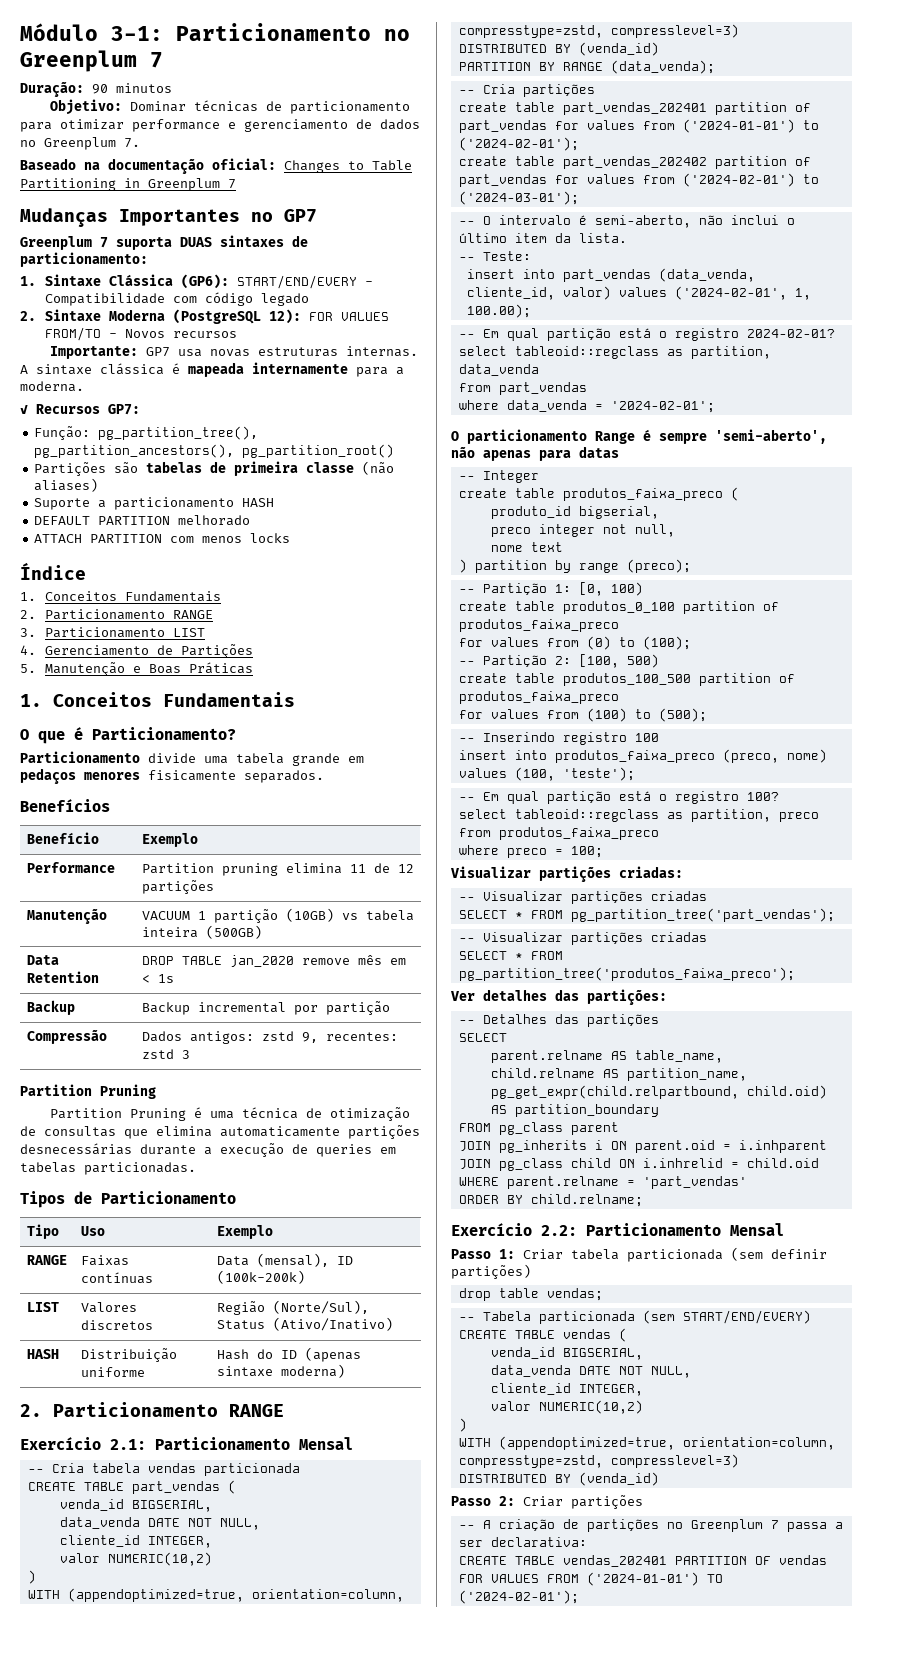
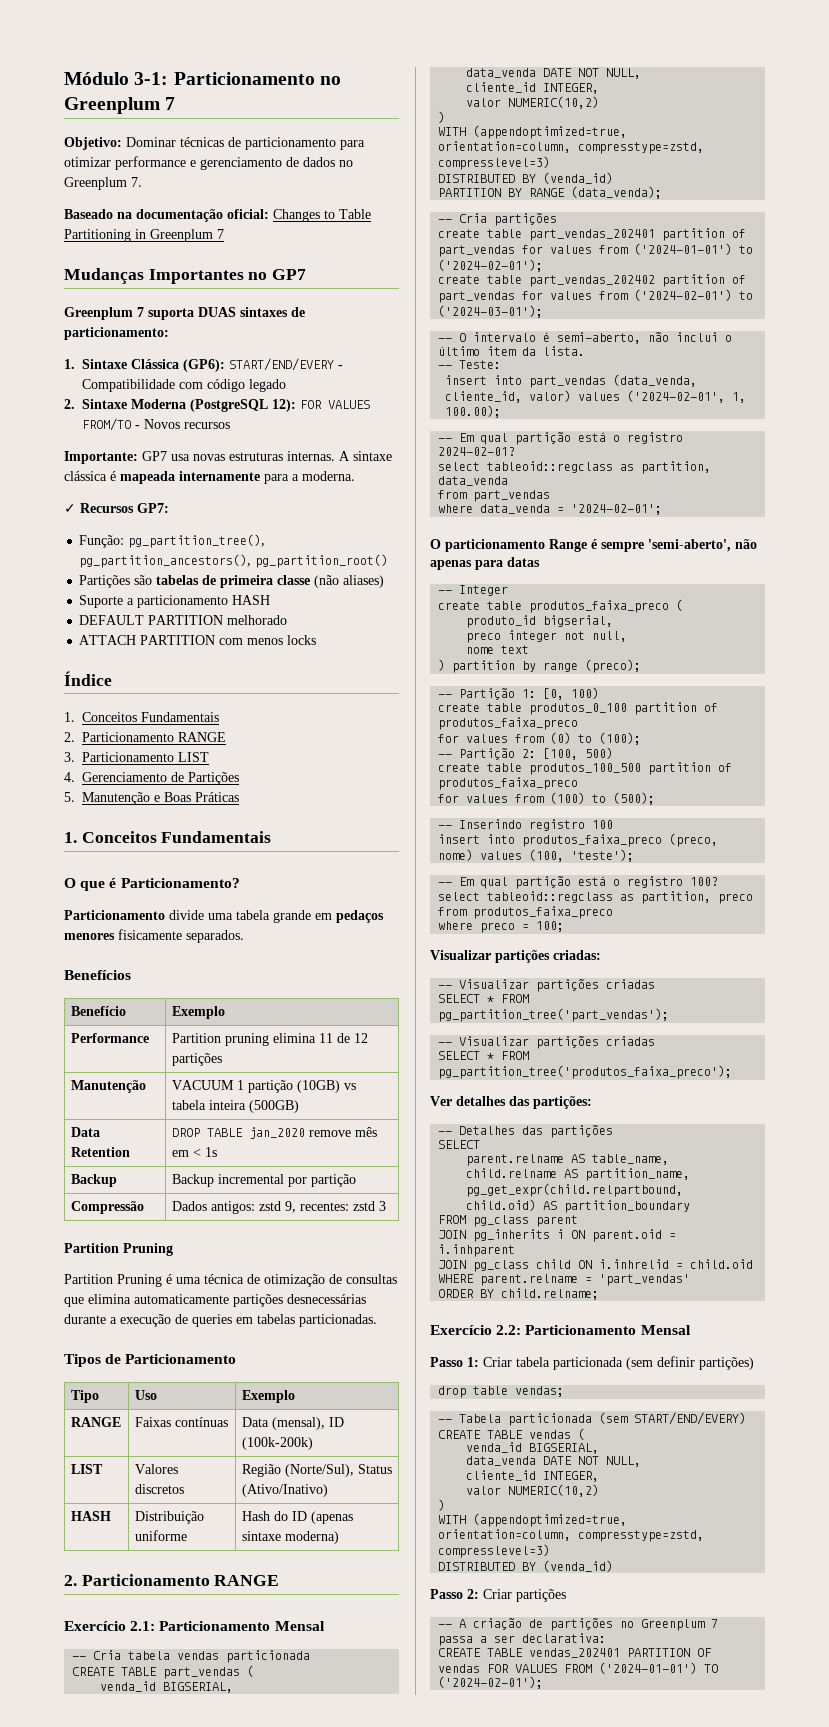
- Duração: 90 minutos

